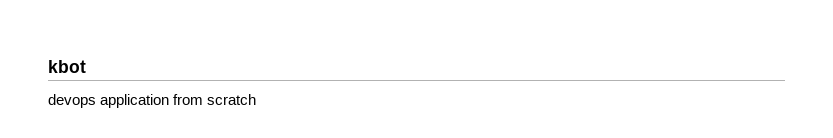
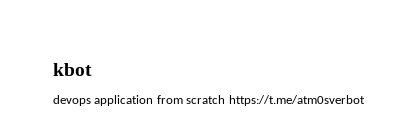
- devops application from scratch
+ devops application from scratch https://t.me/atm0sverbot

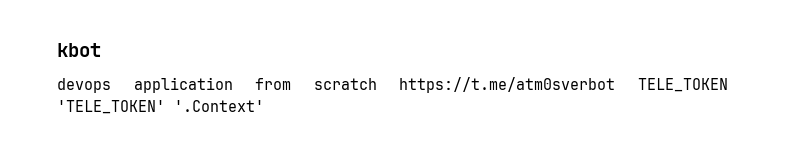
- devops application from scratch https://t.me/atm0sverbot
+ devops application from scratch https://t.me/atm0sverbot TELE_TOKEN 'TELE_TOKEN' '.Context'

